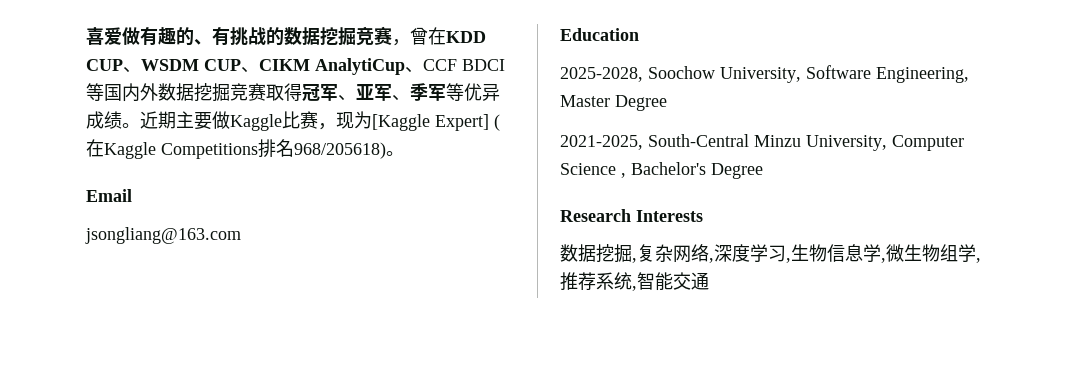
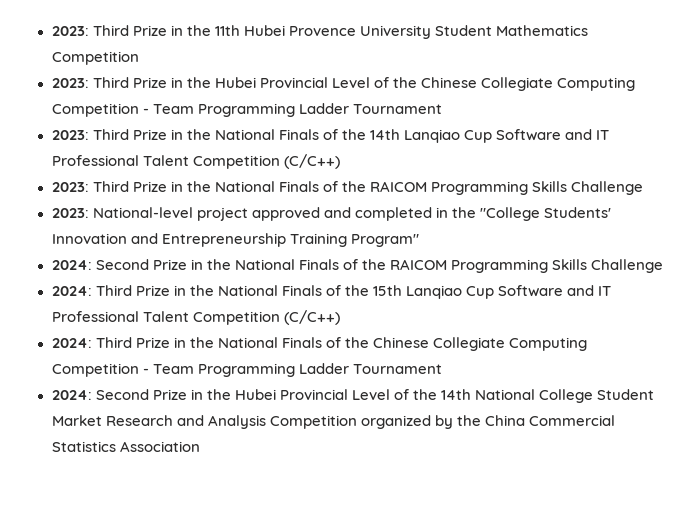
- 喜爱做有趣的、有挑战的数据挖掘竞赛，曾在KDD CUP、WSDM CUP、CIKM AnalytiCup、CCF BDCI等国内外数据挖掘竞赛取得冠军、亚军、季军等优异成绩。近期主要做Kaggle比赛，现为[Kaggle Expert] (在Kaggle Competitions排名968/205618)。
- Email
- jsongliang@163.com
- Education
- 2025-2028, Soochow University, Software Engineering, Master Degree
- 2021-2025, South-Central Minzu University, Computer Science , Bachelor's Degree
- Research Interests
- 数据挖掘,复杂网络,深度学习,生物信息学,微生物组学,推荐系统,智能交通
+ 2023: Third Prize in the 11th Hubei Provence University Student Mathematics Competition
+ 2023: Third Prize in the Hubei Provincial Level of the Chinese Collegiate Computing Competition - Team Programming Ladder Tournament
+ 2023: Third Prize in the National Finals of the 14th Lanqiao Cup Software and IT Professional Talent Competition (C/C++)
+ 2023: Third Prize in the National Finals of the RAICOM Programming Skills Challenge
+ 2023: National-level project approved and completed in the "College Students' Innovation and Entrepreneurship Training Program"
+ 2024: Second Prize in the National Finals of the RAICOM Programming Skills Challenge
+ 2024: Third Prize in the National Finals of the 15th Lanqiao Cup Software and IT Professional Talent Competition (C/C++)
+ 2024: Third Prize in the National Finals of the Chinese Collegiate Computing Competition - Team Programming Ladder Tournament
+ 2024: Second Prize in the Hubei Provincial Level of the 14th National College Student Market Research and Analysis Competition organized by the China Commercial Statistics Association

